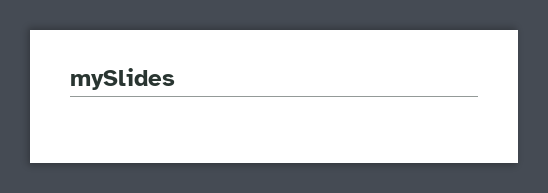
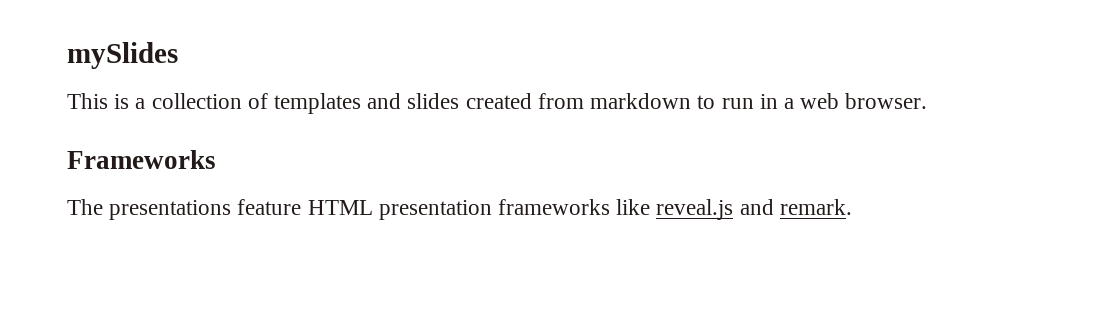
+ This is a collection of templates and slides created from markdown to run in a web browser.
+ Frameworks
+ The presentations feature HTML presentation frameworks like reveal.js and remark.

